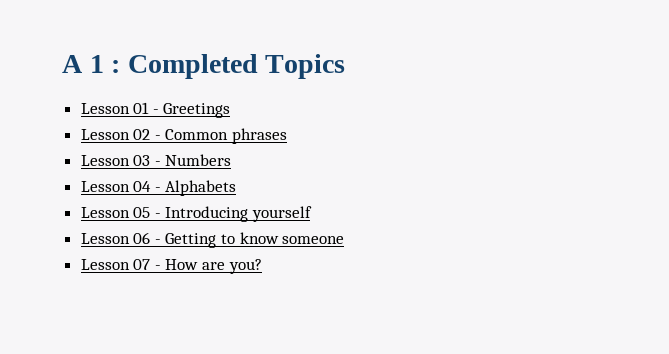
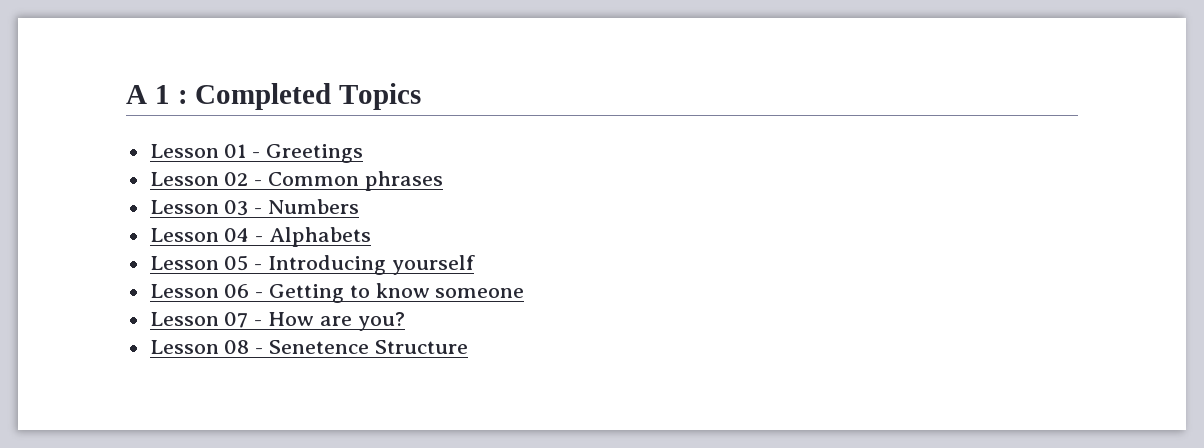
+ Lesson 08 - Senetence Structure

